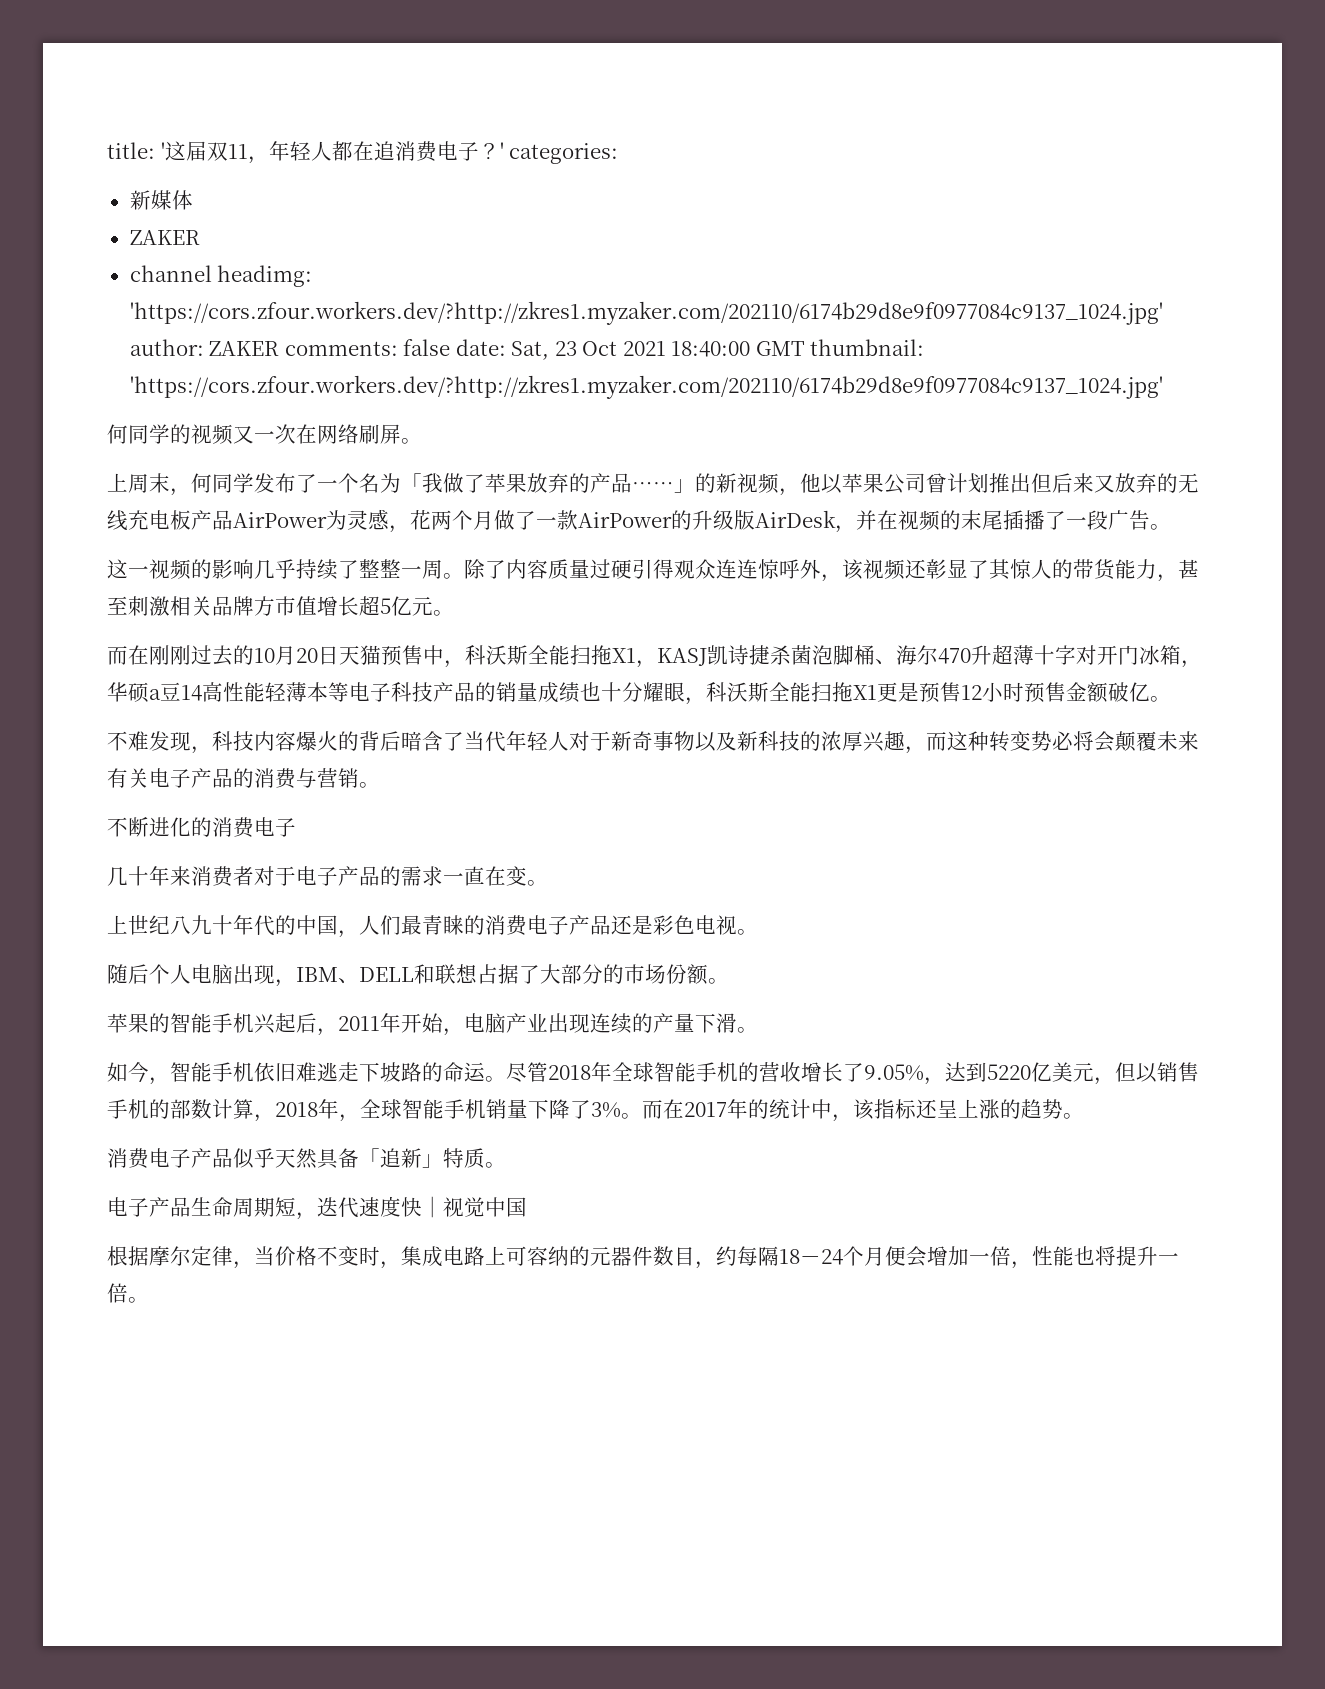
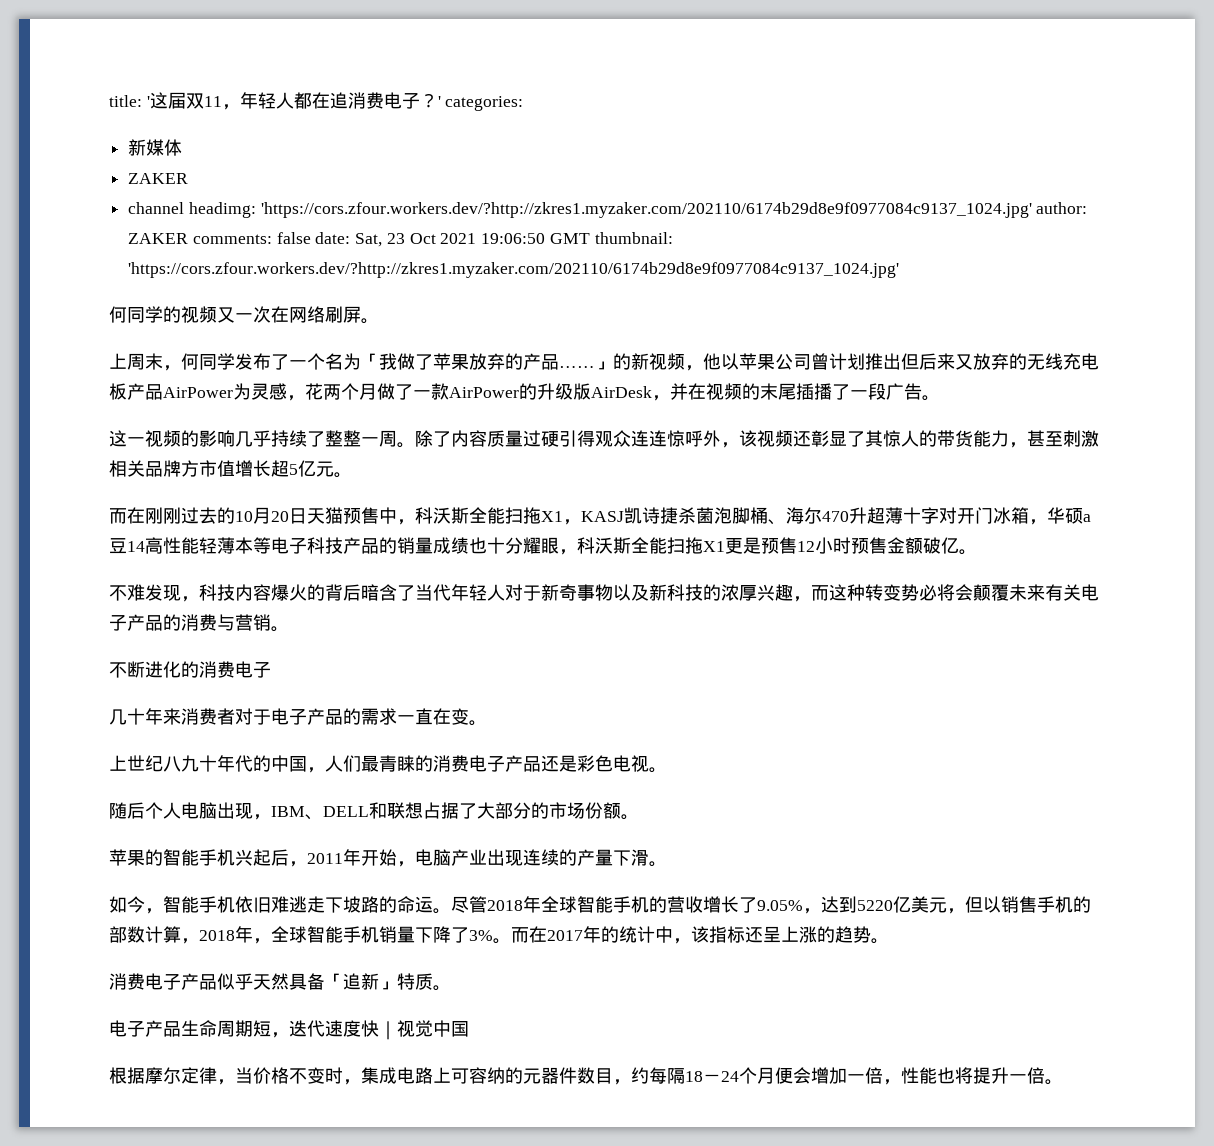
- channel headimg: 'https://cors.zfour.workers.dev/?http://zkres1.myzaker.com/202110/6174b29d8e9f0977084c9137_1024.jpg' author: ZAKER comments: false date: Sat, 23 Oct 2021 18:40:00 GMT thumbnail: 'https://cors.zfour.workers.dev/?http://zkres1.myzaker.com/202110/6174b29d8e9f0977084c9137_1024.jpg'
+ channel headimg: 'https://cors.zfour.workers.dev/?http://zkres1.myzaker.com/202110/6174b29d8e9f0977084c9137_1024.jpg' author: ZAKER comments: false date: Sat, 23 Oct 2021 19:06:50 GMT thumbnail: 'https://cors.zfour.workers.dev/?http://zkres1.myzaker.com/202110/6174b29d8e9f0977084c9137_1024.jpg'

